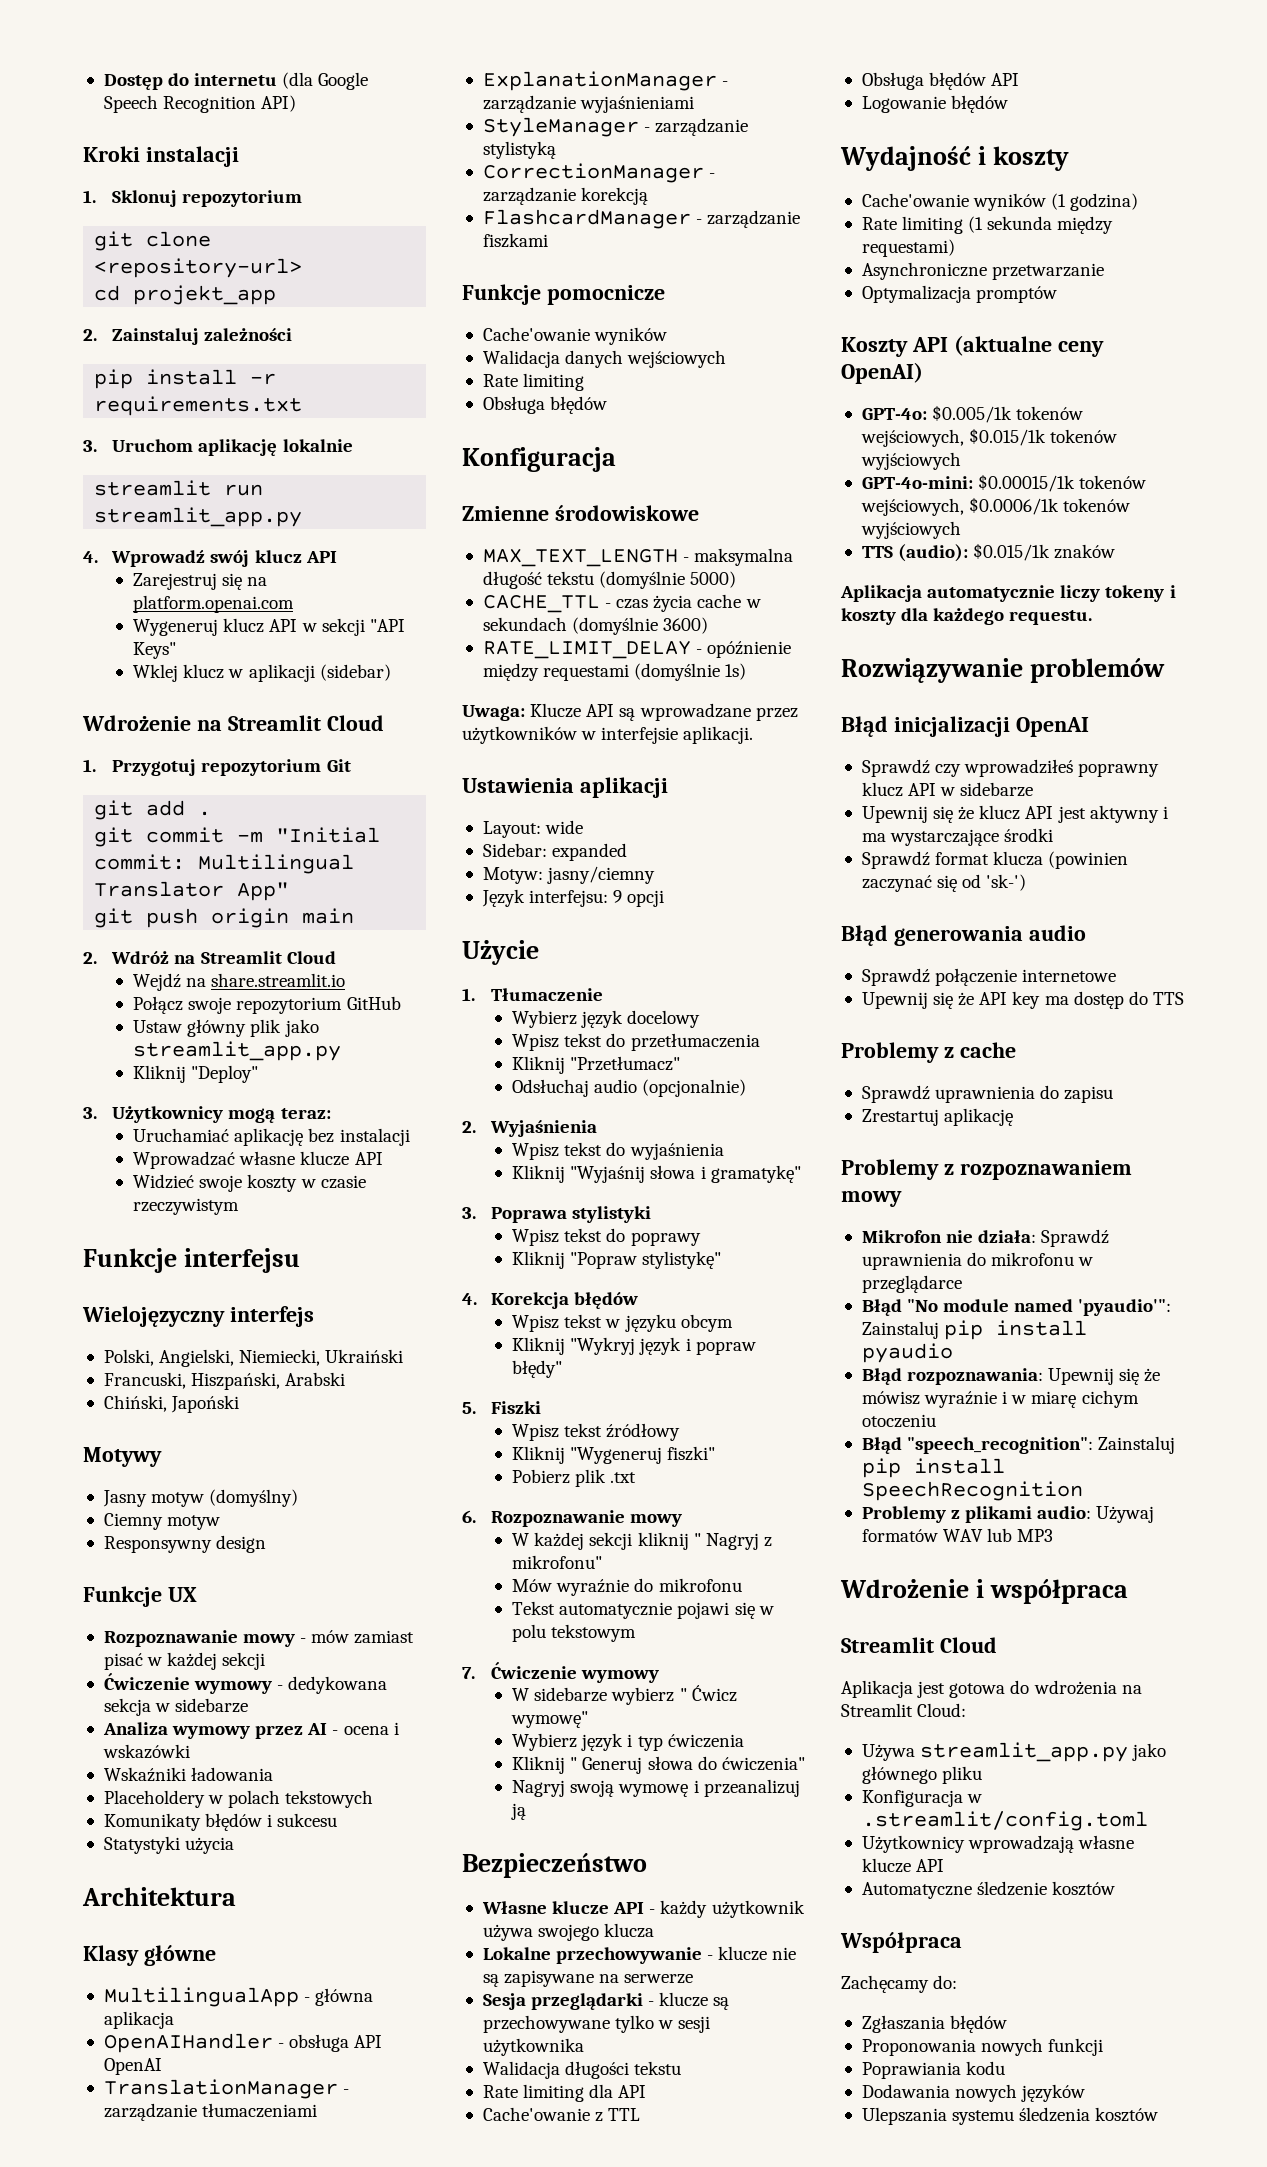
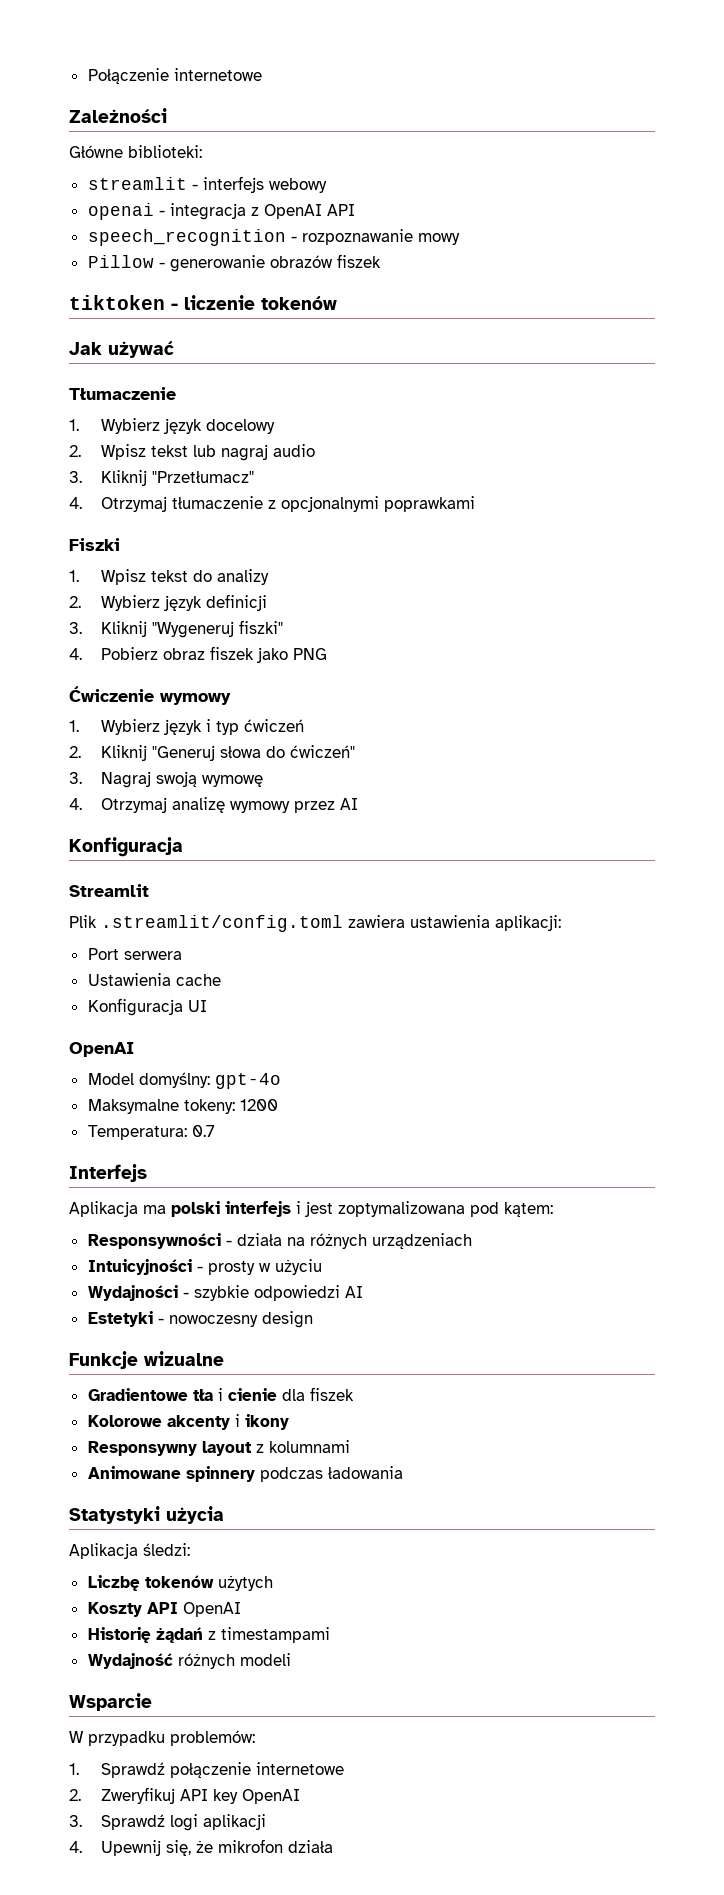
- Dostęp do internetu (dla Google Speech Recognition API)
- Kroki instalacji
- 1. Sklonuj repozytorium
- git clone <repository-url>
- cd projekt_app
- 2. Zainstaluj zależności
- pip install -r requirements.txt
- 3. Uruchom aplikację lokalnie
- streamlit run streamlit_app.py
- 4. Wprowadź swój klucz API
- Zarejestruj się na platform.openai.com
- Wygeneruj klucz API w sekcji "API Keys"
- Wklej klucz w aplikacji (sidebar)
- Wdrożenie na Streamlit Cloud
- 1. Przygotuj repozytorium Git
- git add .
- git commit -m "Initial commit: Multilingual Translator App"
- git push origin main
- 2. Wdróż na Streamlit Cloud
- Wejdź na share.streamlit.io
- Połącz swoje repozytorium GitHub
- Ustaw główny plik jako streamlit_app.py
- Kliknij "Deploy"
- 3. Użytkownicy mogą teraz:
- Uruchamiać aplikację bez instalacji
- Wprowadzać własne klucze API
- Widzieć swoje koszty w czasie rzeczywistym
- Funkcje interfejsu
- Wielojęzyczny interfejs
- Polski, Angielski, Niemiecki, Ukraiński
- Francuski, Hiszpański, Arabski
- Chiński, Japoński
- Motywy
- Jasny motyw (domyślny)
- Ciemny motyw
- Responsywny design
- Funkcje UX
- Rozpoznawanie mowy - mów zamiast pisać w każdej sekcji
- Ćwiczenie wymowy - dedykowana sekcja w sidebarze
- Analiza wymowy przez AI - ocena i wskazówki
- Wskaźniki ładowania
- Placeholdery w polach tekstowych
- Komunikaty błędów i sukcesu
+ Połączenie internetowe
+ Zależności
+ Główne biblioteki:
+ streamlit - interfejs webowy
+ openai - integracja z OpenAI API
+ speech_recognition - rozpoznawanie mowy
+ Pillow - generowanie obrazów fiszek
+ tiktoken - liczenie tokenów
+ Jak używać
+ Tłumaczenie
+ 1. Wybierz język docelowy
+ 2. Wpisz tekst lub nagraj audio
+ 3. Kliknij "Przetłumacz"
+ 4. Otrzymaj tłumaczenie z opcjonalnymi poprawkami
+ Fiszki
+ 1. Wpisz tekst do analizy
+ 2. Wybierz język definicji
+ 3. Kliknij "Wygeneruj fiszki"
+ 4. Pobierz obraz fiszek jako PNG
+ Ćwiczenie wymowy
+ 1. Wybierz język i typ ćwiczeń
+ 2. Kliknij "Generuj słowa do ćwiczeń"
+ 3. Nagraj swoją wymowę
+ 4. Otrzymaj analizę wymowy przez AI
+ Konfiguracja
+ Streamlit
+ Plik .streamlit/config.toml zawiera ustawienia aplikacji:
+ Port serwera
+ Ustawienia cache
+ Konfiguracja UI
+ OpenAI
+ Model domyślny: gpt-4o
+ Maksymalne tokeny: 1200
+ Temperatura: 0.7
+ Interfejs
+ Aplikacja ma polski interfejs i jest zoptymalizowana pod kątem:
+ Responsywności - działa na różnych urządzeniach
+ Intuicyjności - prosty w użyciu
+ Wydajności - szybkie odpowiedzi AI
+ Estetyki - nowoczesny design
+ Funkcje wizualne
+ Gradientowe tła i cienie dla fiszek
+ Kolorowe akcenty i ikony
+ Responsywny layout z kolumnami
+ Animowane spinnery podczas ładowania
  Statystyki użycia
- Architektura
- Klasy główne
- MultilingualApp - główna aplikacja
- OpenAIHandler - obsługa API OpenAI
- TranslationManager - zarządzanie tłumaczeniami
- ExplanationManager - zarządzanie wyjaśnieniami
- StyleManager - zarządzanie stylistyką
- CorrectionManager - zarządzanie korekcją
- FlashcardManager - zarządzanie fiszkami
- Funkcje pomocnicze
- Cache'owanie wyników
- Walidacja danych wejściowych
- Rate limiting
- Obsługa błędów
- Konfiguracja
- Zmienne środowiskowe
- MAX_TEXT_LENGTH - maksymalna długość tekstu (domyślnie 5000)
- CACHE_TTL - czas życia cache w sekundach (domyślnie 3600)
- RATE_LIMIT_DELAY - opóźnienie między requestami (domyślnie 1s)
- Uwaga: Klucze API są wprowadzane przez użytkowników w interfejsie aplikacji.
- Ustawienia aplikacji
- Layout: wide
- Sidebar: expanded
- Motyw: jasny/ciemny
- Język interfejsu: 9 opcji
- Użycie
- 1. Tłumaczenie
- Wybierz język docelowy
- Wpisz tekst do przetłumaczenia
- Kliknij "Przetłumacz"
- Odsłuchaj audio (opcjonalnie)
- 2. Wyjaśnienia
- Wpisz tekst do wyjaśnienia
- Kliknij "Wyjaśnij słowa i gramatykę"
- 3. Poprawa stylistyki
- Wpisz tekst do poprawy
- Kliknij "Popraw stylistykę"
- 4. Korekcja błędów
- Wpisz tekst w języku obcym
- Kliknij "Wykryj język i popraw błędy"
- 5. Fiszki
- Wpisz tekst źródłowy
- Kliknij "Wygeneruj fiszki"
- Pobierz plik .txt
- 6. Rozpoznawanie mowy
- W każdej sekcji kliknij " Nagryj z mikrofonu"
- Mów wyraźnie do mikrofonu
- Tekst automatycznie pojawi się w polu tekstowym
- 7. Ćwiczenie wymowy
- W sidebarze wybierz " Ćwicz wymowę"
- Wybierz język i typ ćwiczenia
- Kliknij " Generuj słowa do ćwiczenia"
- Nagryj swoją wymowę i przeanalizuj ją
- Bezpieczeństwo
- Własne klucze API - każdy użytkownik używa swojego klucza
- Lokalne przechowywanie - klucze nie są zapisywane na serwerze
- Sesja przeglądarki - klucze są przechowywane tylko w sesji użytkownika
- Walidacja długości tekstu
- Rate limiting dla API
- Cache'owanie z TTL
- Obsługa błędów API
- Logowanie błędów
- Wydajność i koszty
- Cache'owanie wyników (1 godzina)
- Rate limiting (1 sekunda między requestami)
- Asynchroniczne przetwarzanie
- Optymalizacja promptów
- Koszty API (aktualne ceny OpenAI)
- GPT-4o: $0.005/1k tokenów wejściowych, $0.015/1k tokenów wyjściowych
- GPT-4o-mini: $0.00015/1k tokenów wejściowych, $0.0006/1k tokenów wyjściowych
- TTS (audio): $0.015/1k znaków
- Aplikacja automatycznie liczy tokeny i koszty dla każdego requestu.
- Rozwiązywanie problemów
- Błąd inicjalizacji OpenAI
- Sprawdź czy wprowadziłeś poprawny klucz API w sidebarze
- Upewnij się że klucz API jest aktywny i ma wystarczające środki
- Sprawdź format klucza (powinien zaczynać się od 'sk-')
- Błąd generowania audio
- Sprawdź połączenie internetowe
- Upewnij się że API key ma dostęp do TTS
- Problemy z cache
- Sprawdź uprawnienia do zapisu
- Zrestartuj aplikację
- Problemy z rozpoznawaniem mowy
- Mikrofon nie działa: Sprawdź uprawnienia do mikrofonu w przeglądarce
- Błąd "No module named 'pyaudio'": Zainstaluj pip install pyaudio
- Błąd rozpoznawania: Upewnij się że mówisz wyraźnie i w miarę cichym otoczeniu
- Błąd "speech_recognition": Zainstaluj pip install SpeechRecognition
- Problemy z plikami audio: Używaj formatów WAV lub MP3
- Wdrożenie i współpraca
- Streamlit Cloud
- Aplikacja jest gotowa do wdrożenia na Streamlit Cloud:
- Używa streamlit_app.py jako głównego pliku
- Konfiguracja w .streamlit/config.toml
- Użytkownicy wprowadzają własne klucze API
- Automatyczne śledzenie kosztów
- Współpraca
- Zachęcamy do:
- Zgłaszania błędów
- Proponowania nowych funkcji
- Poprawiania kodu
- Dodawania nowych języków
- Ulepszania systemu śledzenia kosztów
+ Aplikacja śledzi:
+ Liczbę tokenów użytych
+ Koszty API OpenAI
+ Historię żądań z timestampami
+ Wydajność różnych modeli
+ Wsparcie
+ W przypadku problemów:
+ 1. Sprawdź połączenie internetowe
+ 2. Zweryfikuj API key OpenAI
+ 3. Sprawdź logi aplikacji
+ 4. Upewnij się, że mikrofon działa

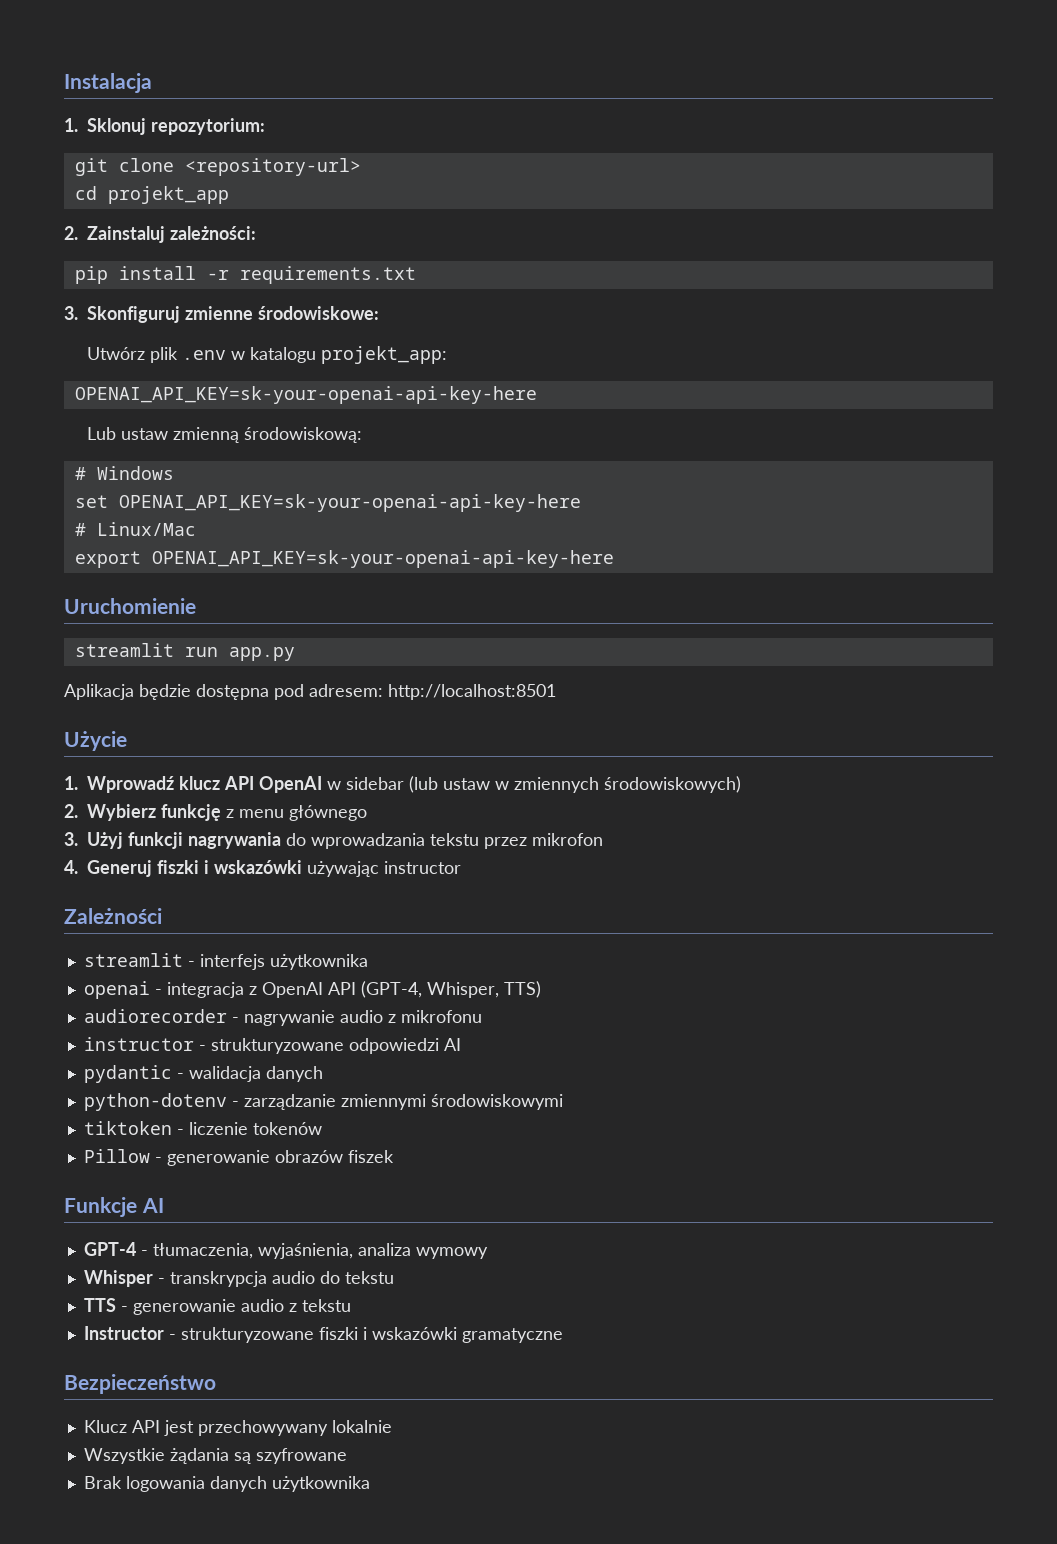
- Połączenie internetowe
+ Instalacja
+ 1. Sklonuj repozytorium:
+ git clone <repository-url>
+ cd projekt_app
+ 2. Zainstaluj zależności:
+ pip install -r requirements.txt
+ 3. Skonfiguruj zmienne środowiskowe:
+ Utwórz plik .env w katalogu projekt_app:
+ OPENAI_API_KEY=sk-your-openai-api-key-here
+ Lub ustaw zmienną środowiskową:
+ # Windows
+ set OPENAI_API_KEY=sk-your-openai-api-key-here
+ # Linux/Mac
+ export OPENAI_API_KEY=sk-your-openai-api-key-here
+ Uruchomienie
+ streamlit run app.py
+ Aplikacja będzie dostępna pod adresem: http://localhost:8501
+ Użycie
+ 1. Wprowadź klucz API OpenAI w sidebar (lub ustaw w zmiennych środowiskowych)
+ 2. Wybierz funkcję z menu głównego
+ 3. Użyj funkcji nagrywania do wprowadzania tekstu przez mikrofon
+ 4. Generuj fiszki i wskazówki używając instructor
- Główne biblioteki:
- streamlit - interfejs webowy
+ streamlit - interfejs użytkownika
- openai - integracja z OpenAI API
- speech_recognition - rozpoznawanie mowy
+ openai - integracja z OpenAI API (GPT-4, Whisper, TTS)
+ audiorecorder - nagrywanie audio z mikrofonu
+ instructor - strukturyzowane odpowiedzi AI
+ pydantic - walidacja danych
+ python-dotenv - zarządzanie zmiennymi środowiskowymi
+ tiktoken - liczenie tokenów
- tiktoken - liczenie tokenów
- Jak używać
- Tłumaczenie
- 1. Wybierz język docelowy
- 2. Wpisz tekst lub nagraj audio
- 3. Kliknij "Przetłumacz"
- 4. Otrzymaj tłumaczenie z opcjonalnymi poprawkami
- Fiszki
- 1. Wpisz tekst do analizy
- 2. Wybierz język definicji
- 3. Kliknij "Wygeneruj fiszki"
- 4. Pobierz obraz fiszek jako PNG
- Ćwiczenie wymowy
- 1. Wybierz język i typ ćwiczeń
- 2. Kliknij "Generuj słowa do ćwiczeń"
- 3. Nagraj swoją wymowę
- 4. Otrzymaj analizę wymowy przez AI
- Konfiguracja
- Streamlit
- Plik .streamlit/config.toml zawiera ustawienia aplikacji:
- Port serwera
- Ustawienia cache
- Konfiguracja UI
- OpenAI
- Model domyślny: gpt-4o
- Maksymalne tokeny: 1200
- Temperatura: 0.7
- Interfejs
- Aplikacja ma polski interfejs i jest zoptymalizowana pod kątem:
- Responsywności - działa na różnych urządzeniach
- Intuicyjności - prosty w użyciu
- Wydajności - szybkie odpowiedzi AI
- Estetyki - nowoczesny design
- Funkcje wizualne
- Gradientowe tła i cienie dla fiszek
- Kolorowe akcenty i ikony
- Responsywny layout z kolumnami
- Animowane spinnery podczas ładowania
- Statystyki użycia
- Aplikacja śledzi:
- Liczbę tokenów użytych
- Koszty API OpenAI
- Historię żądań z timestampami
- Wydajność różnych modeli
- Wsparcie
- W przypadku problemów:
- 1. Sprawdź połączenie internetowe
- 2. Zweryfikuj API key OpenAI
- 3. Sprawdź logi aplikacji
- 4. Upewnij się, że mikrofon działa
+ Funkcje AI
+ GPT-4 - tłumaczenia, wyjaśnienia, analiza wymowy
+ Whisper - transkrypcja audio do tekstu
+ TTS - generowanie audio z tekstu
+ Instructor - strukturyzowane fiszki i wskazówki gramatyczne
+ Bezpieczeństwo
+ Klucz API jest przechowywany lokalnie
+ Wszystkie żądania są szyfrowane
+ Brak logowania danych użytkownika

